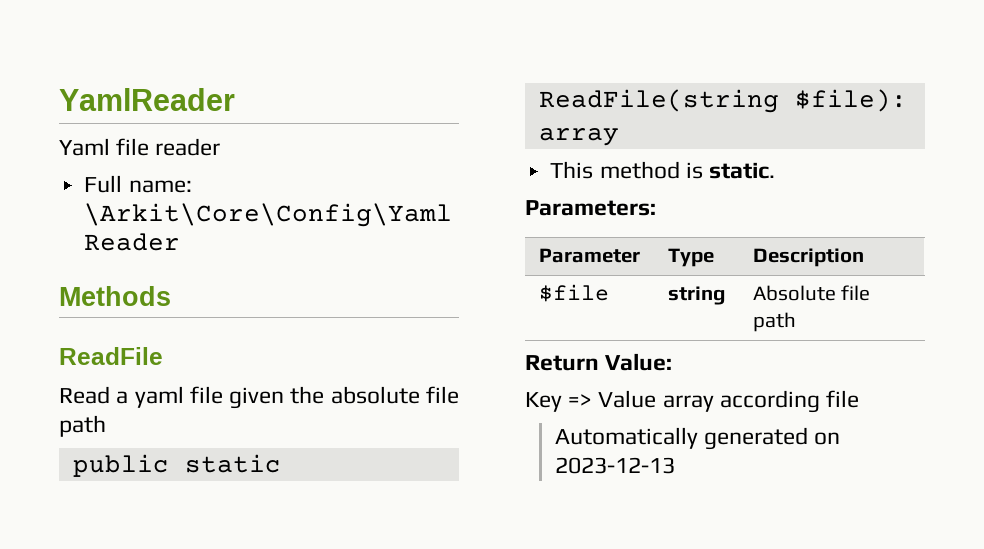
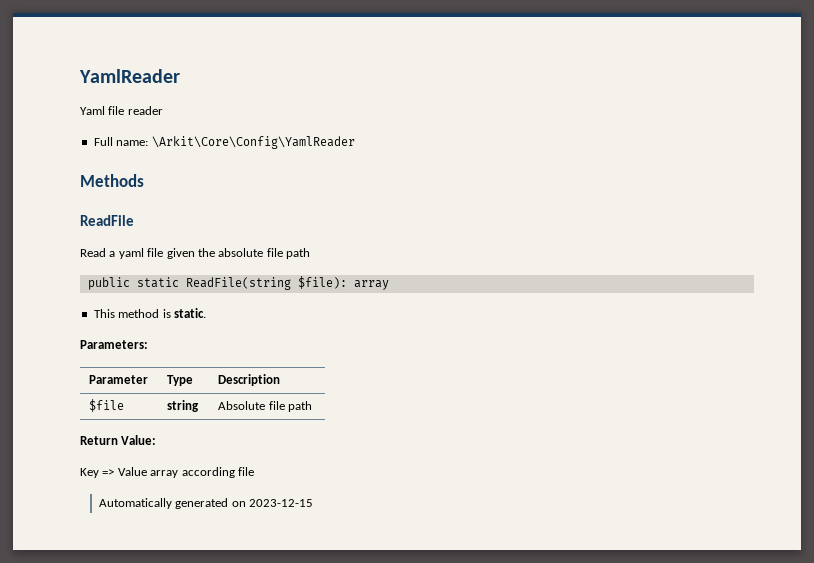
- Automatically generated on 2023-12-13
+ Automatically generated on 2023-12-15

